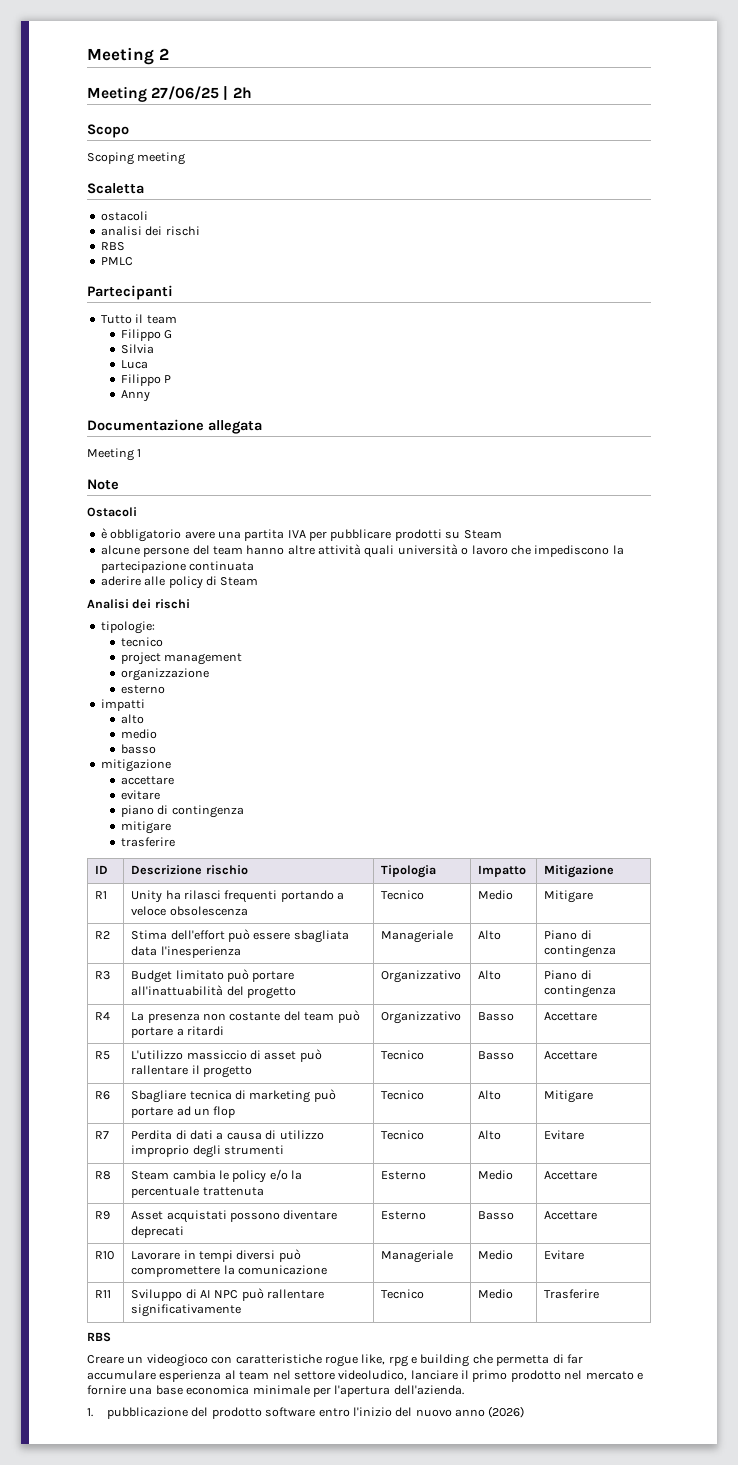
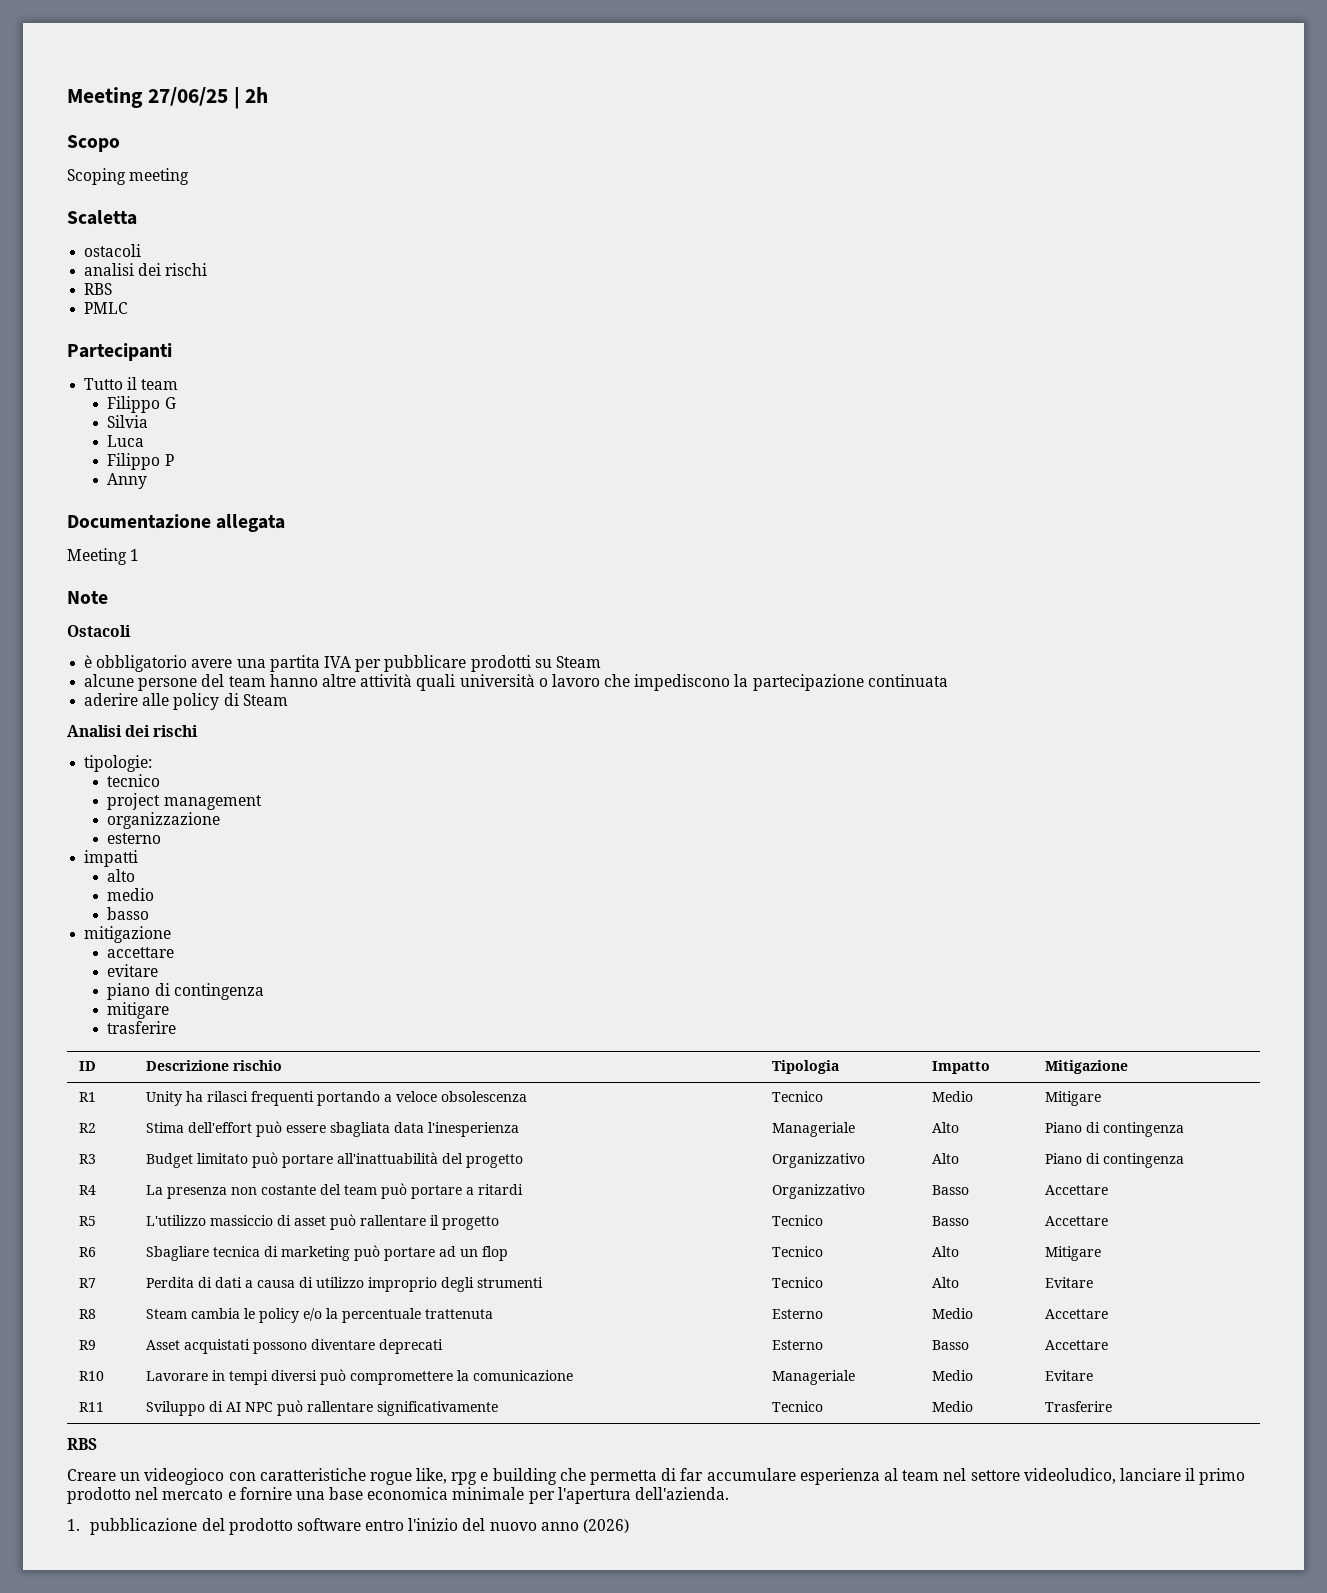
- Meeting 2

